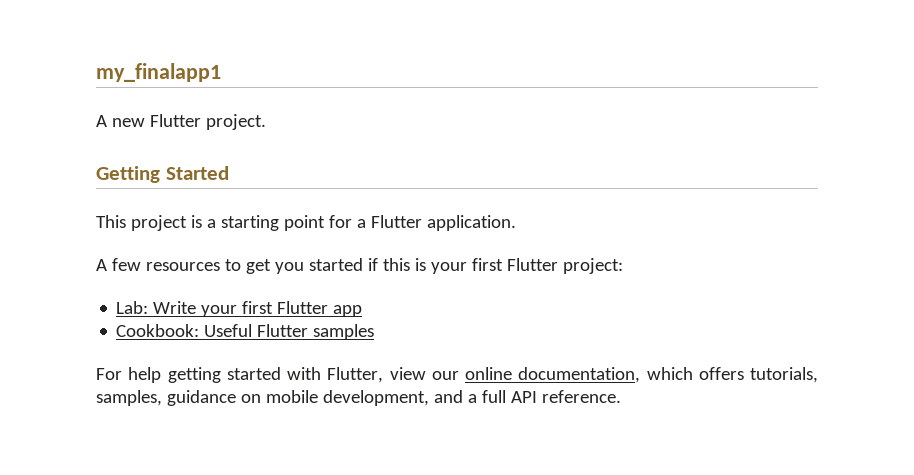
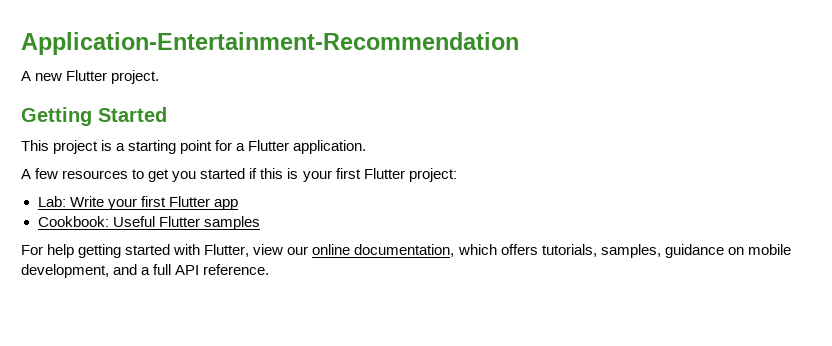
- my_finalapp1
+ Application-Entertainment-Recommendation

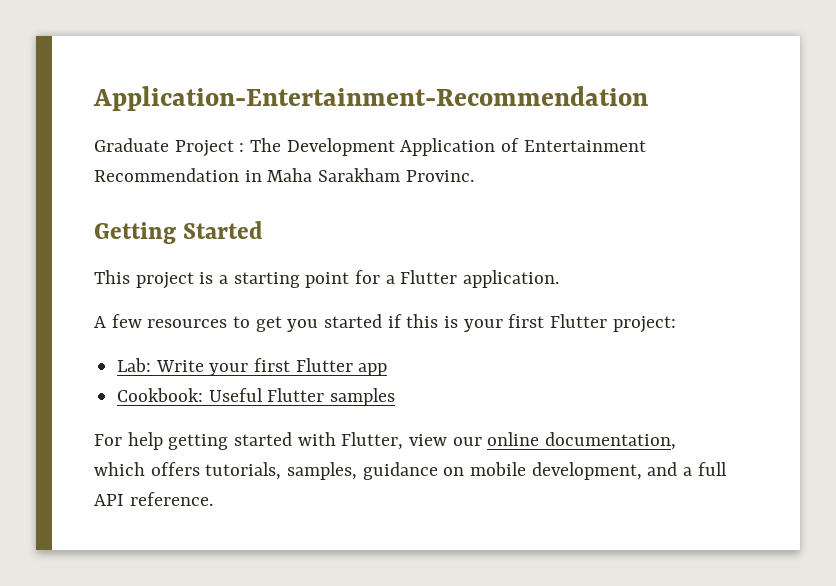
- A new Flutter project.
+ Graduate Project : The Development Application of Entertainment Recommendation in Maha Sarakham Provinc.

